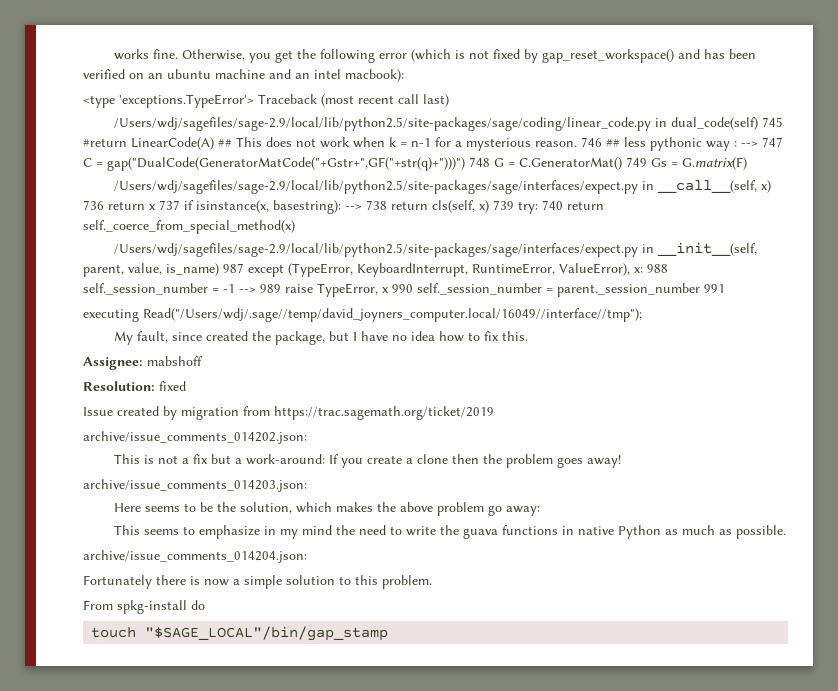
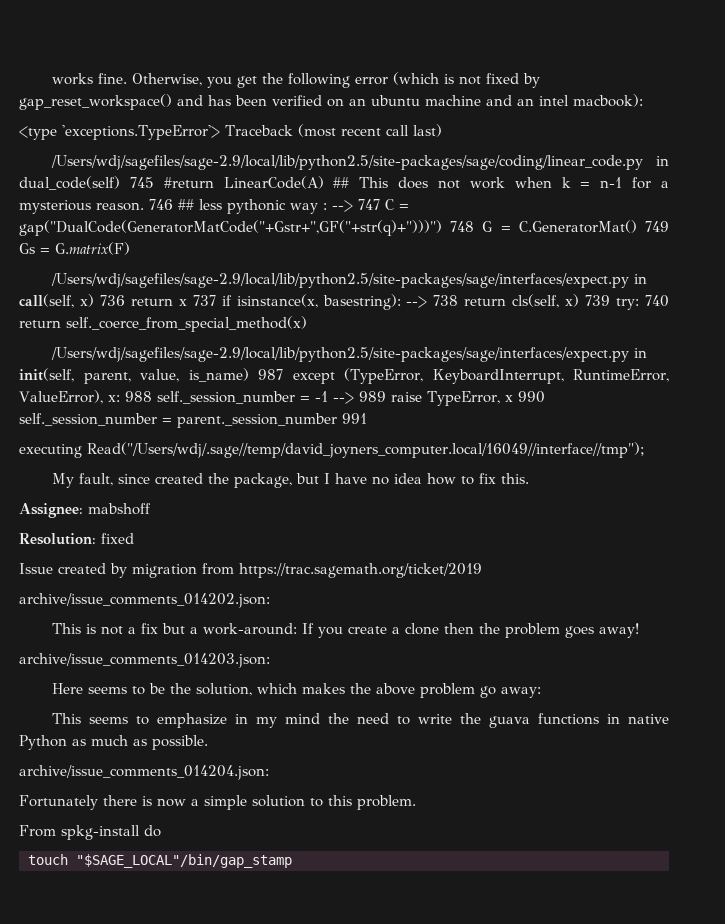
- /Users/wdj/sagefiles/sage-2.9/local/lib/python2.5/site-packages/sage/interfaces/expect.py in __call__(self, x) 736 return x 737 if isinstance(x, basestring): --> 738 return cls(self, x) 739 try: 740 return self._coerce_from_special_method(x)
+ /Users/wdj/sagefiles/sage-2.9/local/lib/python2.5/site-packages/sage/interfaces/expect.py in call(self, x) 736 return x 737 if isinstance(x, basestring): --> 738 return cls(self, x) 739 try: 740 return self._coerce_from_special_method(x)
- /Users/wdj/sagefiles/sage-2.9/local/lib/python2.5/site-packages/sage/interfaces/expect.py in __init__(self, parent, value, is_name) 987 except (TypeError, KeyboardInterrupt, RuntimeError, ValueError), x: 988 self._session_number = -1 --> 989 raise TypeError, x 990 self._session_number = parent._session_number 991
+ /Users/wdj/sagefiles/sage-2.9/local/lib/python2.5/site-packages/sage/interfaces/expect.py in init(self, parent, value, is_name) 987 except (TypeError, KeyboardInterrupt, RuntimeError, ValueError), x: 988 self._session_number = -1 --> 989 raise TypeError, x 990 self._session_number = parent._session_number 991

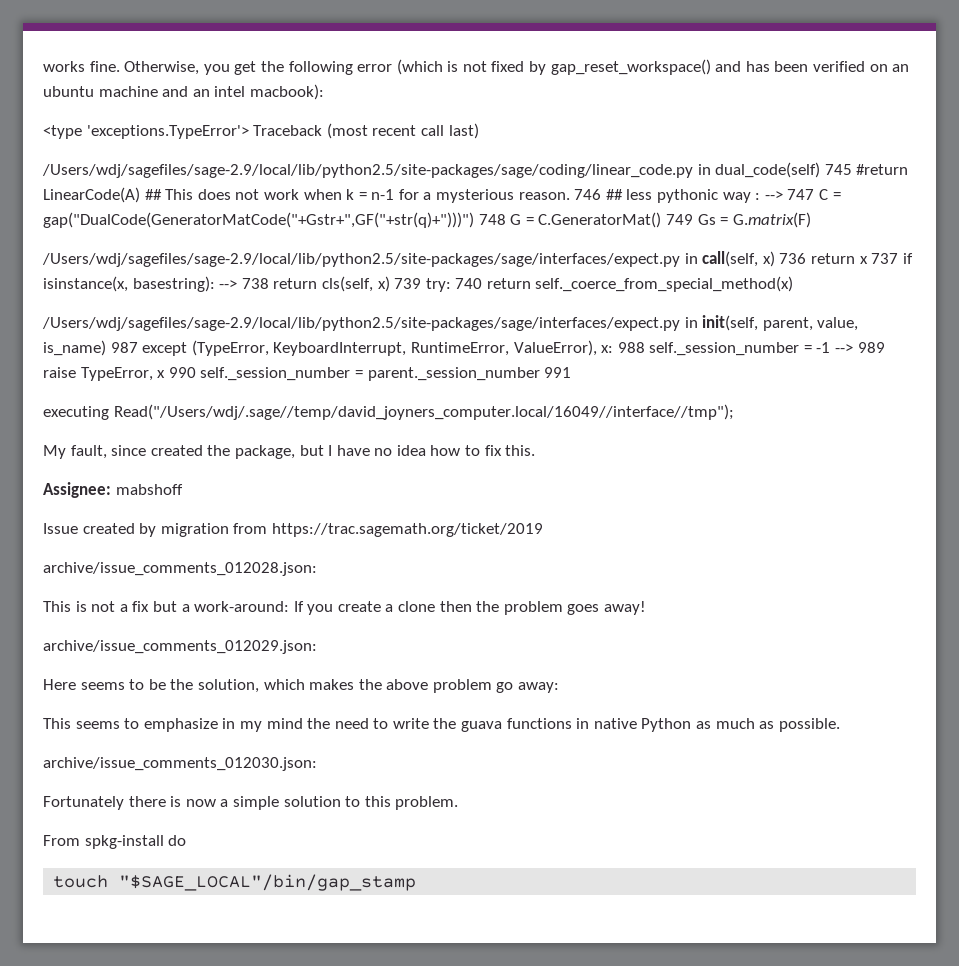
- Resolution: fixed
- archive/issue_comments_014202.json:
+ archive/issue_comments_012028.json:
- archive/issue_comments_014203.json:
+ archive/issue_comments_012029.json:
- archive/issue_comments_014204.json:
+ archive/issue_comments_012030.json:

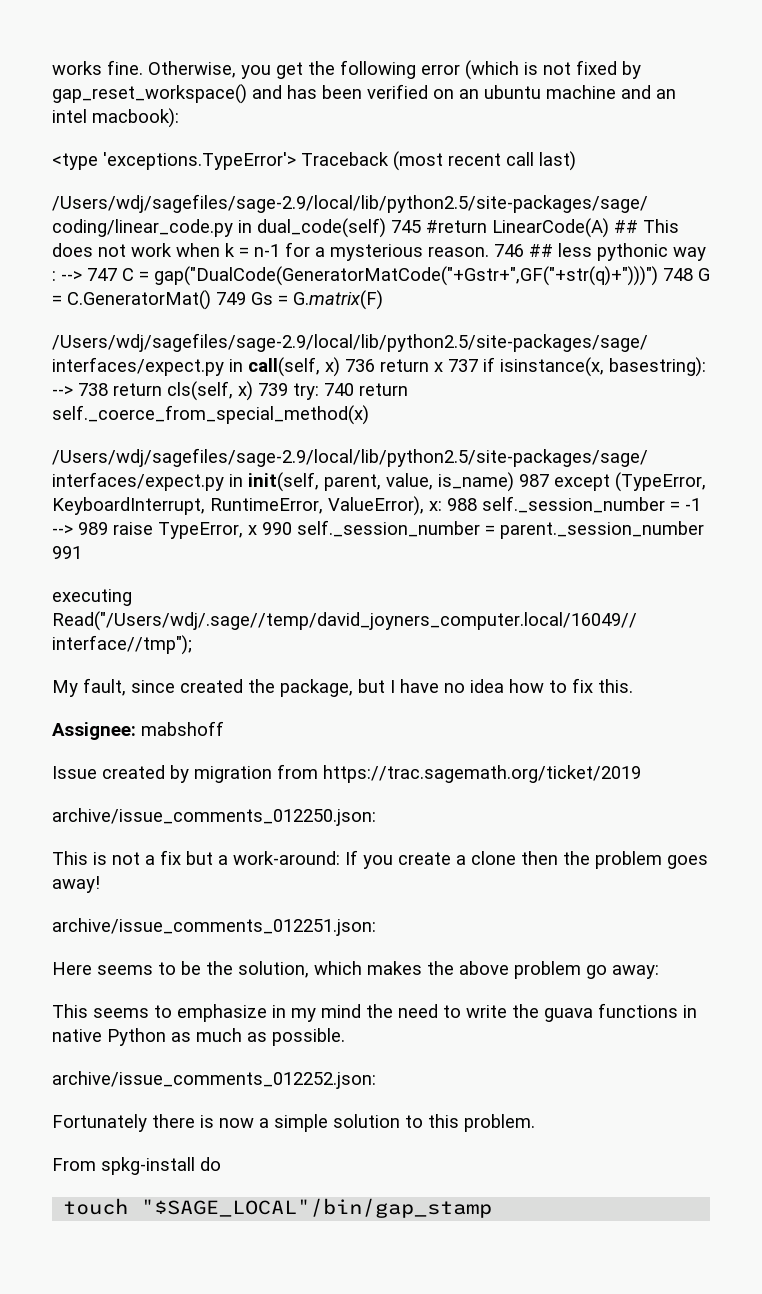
- archive/issue_comments_012028.json:
+ archive/issue_comments_012250.json:
- archive/issue_comments_012029.json:
+ archive/issue_comments_012251.json:
- archive/issue_comments_012030.json:
+ archive/issue_comments_012252.json:

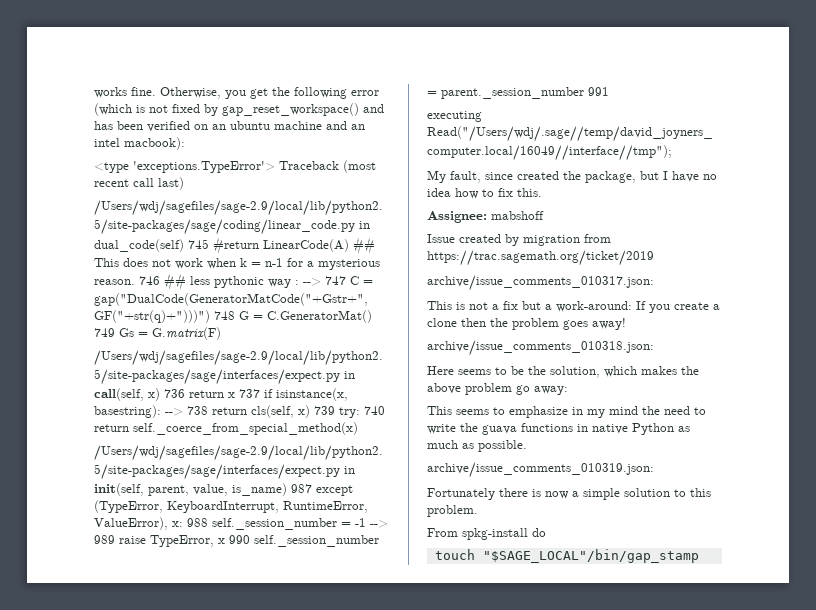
- archive/issue_comments_012250.json:
+ archive/issue_comments_010317.json:
- archive/issue_comments_012251.json:
+ archive/issue_comments_010318.json:
- archive/issue_comments_012252.json:
+ archive/issue_comments_010319.json:

